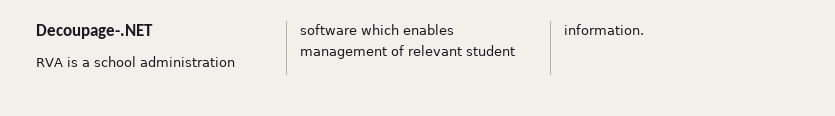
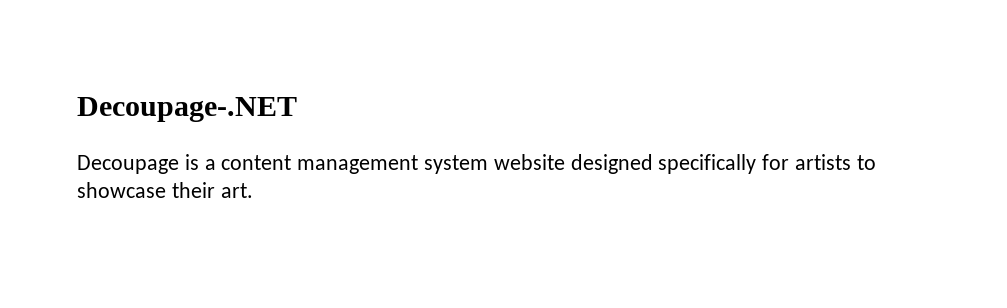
- RVA is a school administration software which enables management of relevant student information.
+ Decoupage is a content management system website designed specifically for artists to showcase their art.

